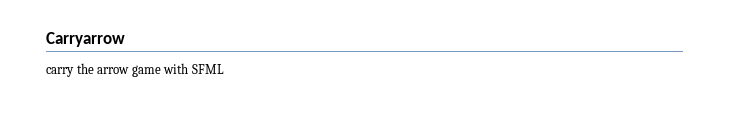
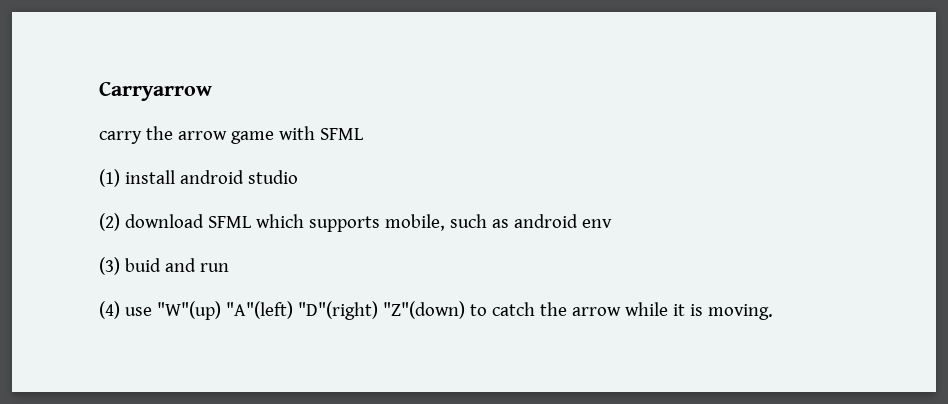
+ (1) install android studio
+ (2) download SFML which supports mobile, such as android env
+ (3) buid and run
+ (4) use "W"(up) "A"(left) "D"(right) "Z"(down) to catch the arrow while it is moving.

